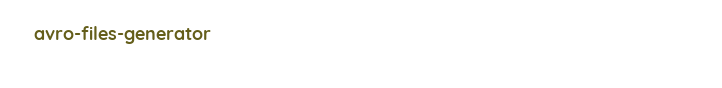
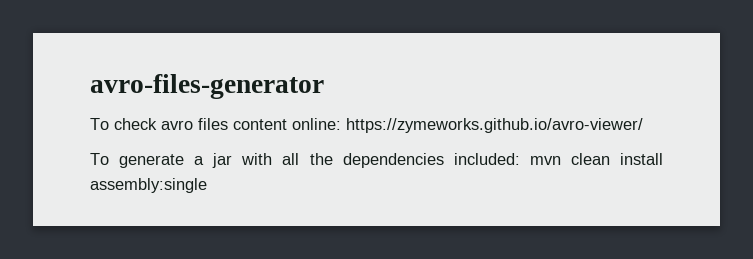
+ To check avro files content online: https://zymeworks.github.io/avro-viewer/
+ To generate a jar with all the dependencies included: mvn clean install assembly:single

